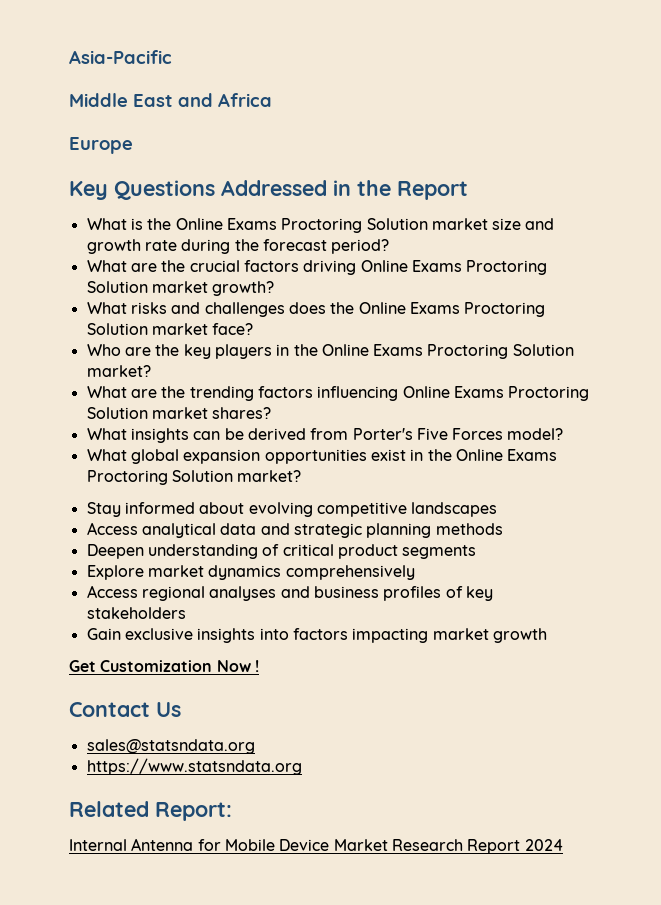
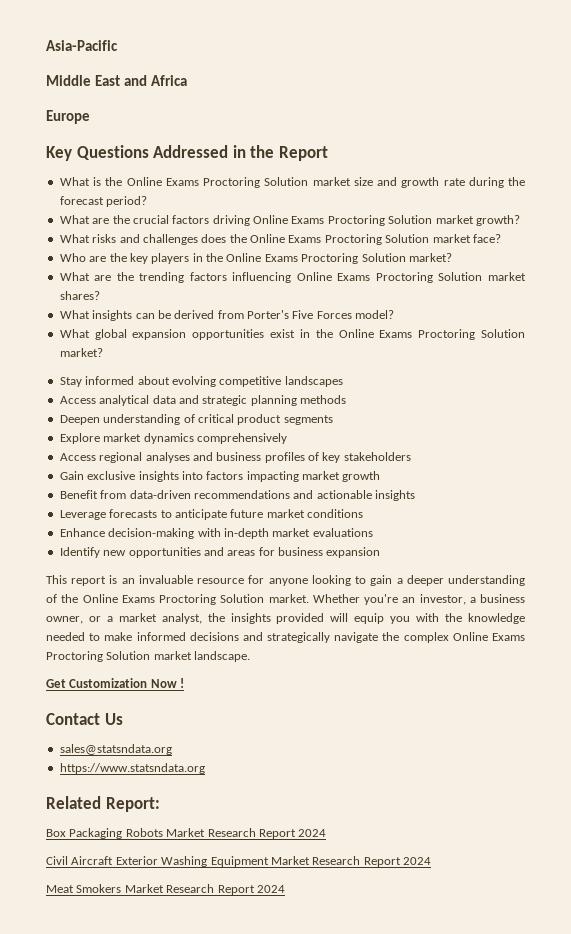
+ Benefit from data-driven recommendations and actionable insights
+ Leverage forecasts to anticipate future market conditions
+ Enhance decision-making with in-depth market evaluations
+ Identify new opportunities and areas for business expansion
+ This report is an invaluable resource for anyone looking to gain a deeper understanding of the Online Exams Proctoring Solution market. Whether you're an investor, a business owner, or a market analyst, the insights provided will equip you with the knowledge needed to make informed decisions and strategically navigate the complex Online Exams Proctoring Solution market landscape.
- Internal Antenna for Mobile Device Market Research Report 2024
+ Box Packaging Robots Market Research Report 2024
+ Civil Aircraft Exterior Washing Equipment Market Research Report 2024
+ Meat Smokers Market Research Report 2024

